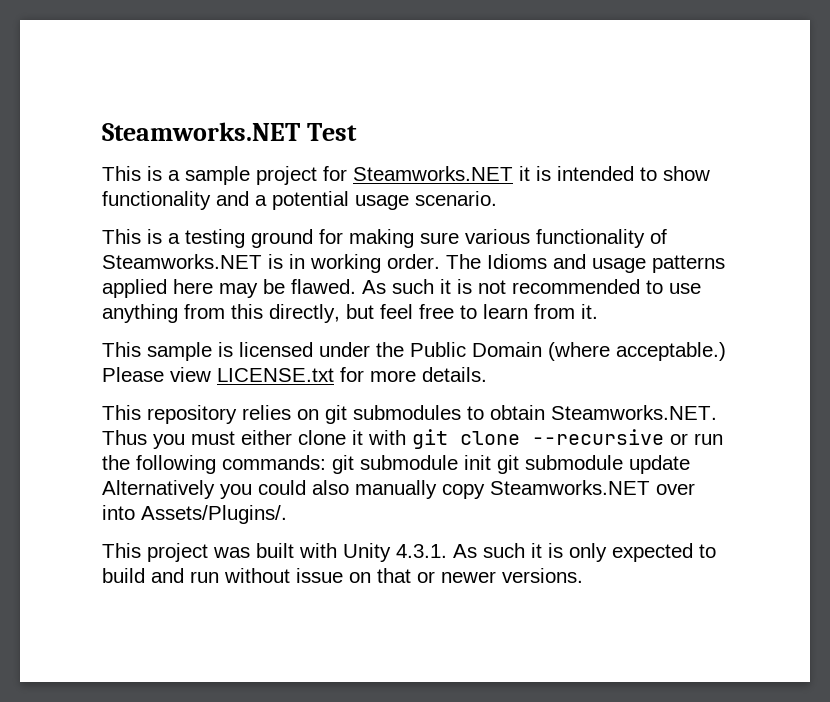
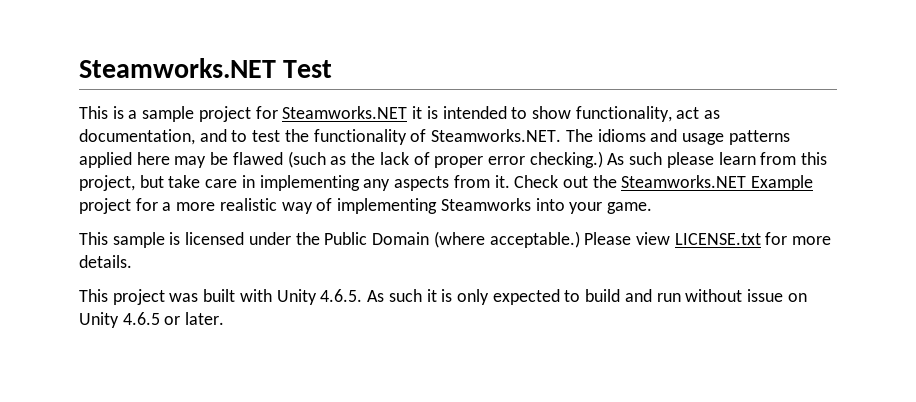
- This is a sample project for Steamworks.NET it is intended to show functionality and a potential usage scenario.
- This is a testing ground for making sure various functionality of Steamworks.NET is in working order. The Idioms and usage patterns applied here may be flawed. As such it is not recommended to use anything from this directly, but feel free to learn from it.
+ This is a sample project for Steamworks.NET it is intended to show functionality, act as documentation, and to test the functionality of Steamworks.NET. The idioms and usage patterns applied here may be flawed (such as the lack of proper error checking.) As such please learn from this project, but take care in implementing any aspects from it. Check out the Steamworks.NET Example project for a more realistic way of implementing Steamworks into your game.
- This repository relies on git submodules to obtain Steamworks.NET. Thus you must either clone it with git clone --recursive or run the following commands: git submodule init git submodule update Alternatively you could also manually copy Steamworks.NET over into Assets/Plugins/.
- This project was built with Unity 4.3.1. As such it is only expected to build and run without issue on that or newer versions.
+ This project was built with Unity 4.6.5. As such it is only expected to build and run without issue on Unity 4.6.5 or later.

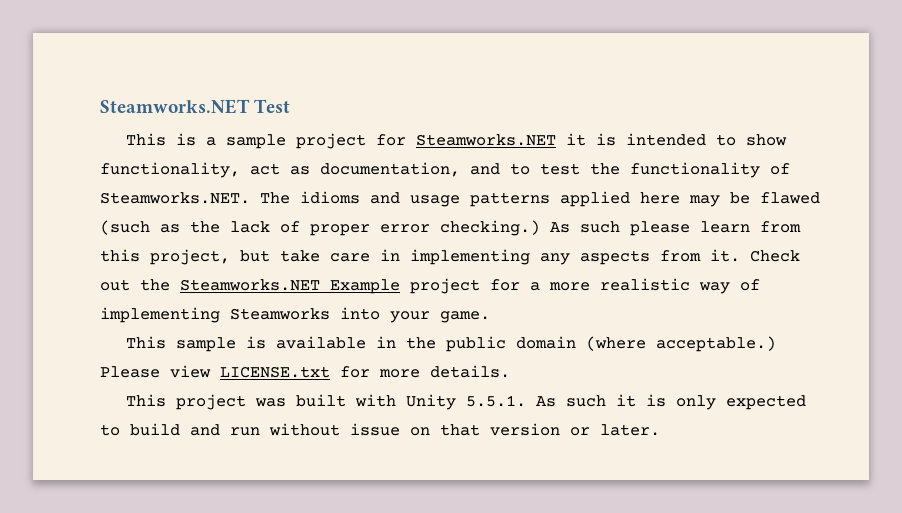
- This sample is licensed under the Public Domain (where acceptable.)
+ This sample is available in the public domain (where acceptable.)
- This project was built with Unity 4.6.5. As such it is only expected to build and run without issue on Unity 4.6.5 or later.
+ This project was built with Unity 5.5.1. As such it is only expected to build and run without issue on that version or later.

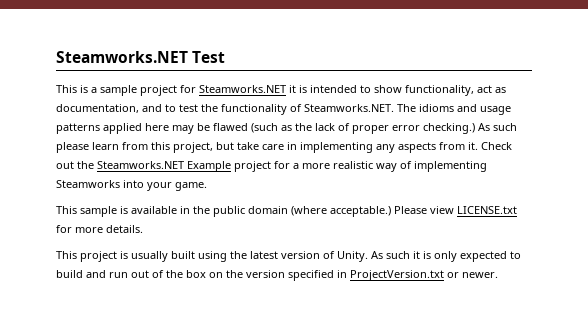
- This project was built with Unity 5.5.1. As such it is only expected to build and run without issue on that version or later.
+ This project is usually built using the latest version of Unity. As such it is only expected to build and run out of the box on the version specified in ProjectVersion.txt or newer.

